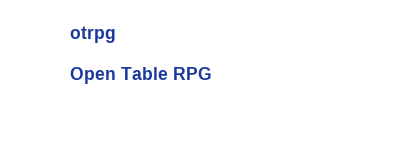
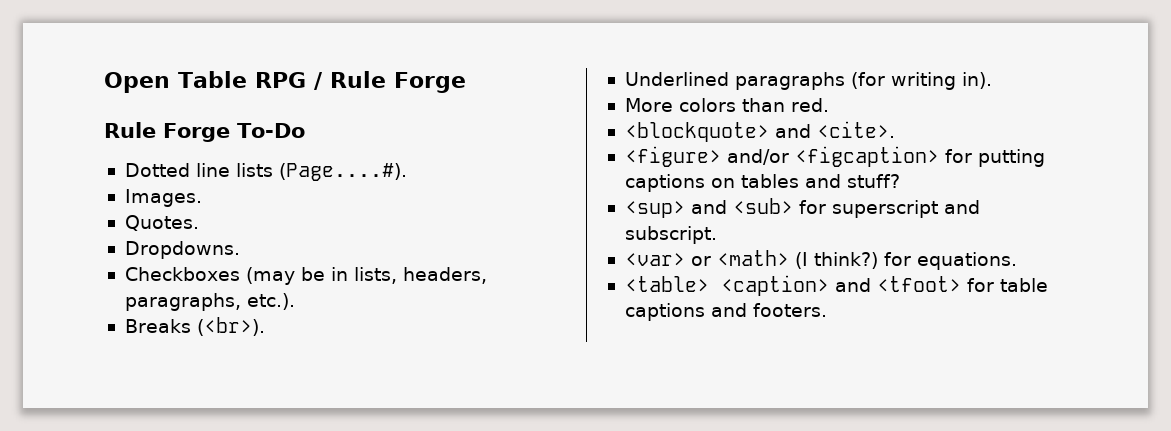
- otrpg
- Open Table RPG
+ Open Table RPG / Rule Forge
+ Rule Forge To-Do
+ Dotted line lists (Page....#).
+ Images.
+ Quotes.
+ Dropdowns.
+ Checkboxes (may be in lists, headers, paragraphs, etc.).
+ Breaks (<br>).
+ Underlined paragraphs (for writing in).
+ More colors than red.
+ <blockquote> and <cite>.
+ <figure> and/or <figcaption> for putting captions on tables and stuff?
+ <sup> and <sub> for superscript and subscript.
+ <var> or <math> (I think?) for equations.
+ <table> <caption> and <tfoot> for table captions and footers.

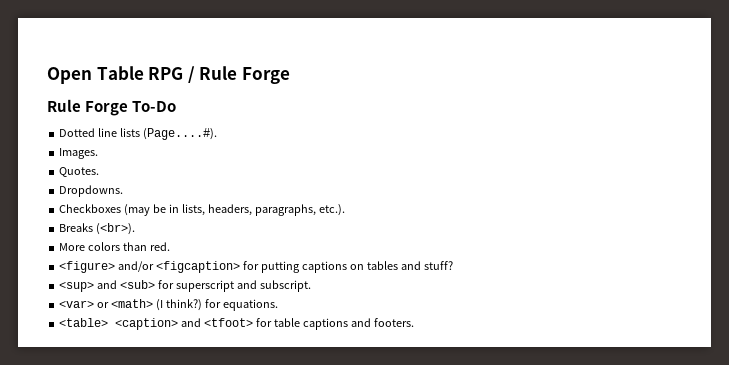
- Underlined paragraphs (for writing in).
- <blockquote> and <cite>.

